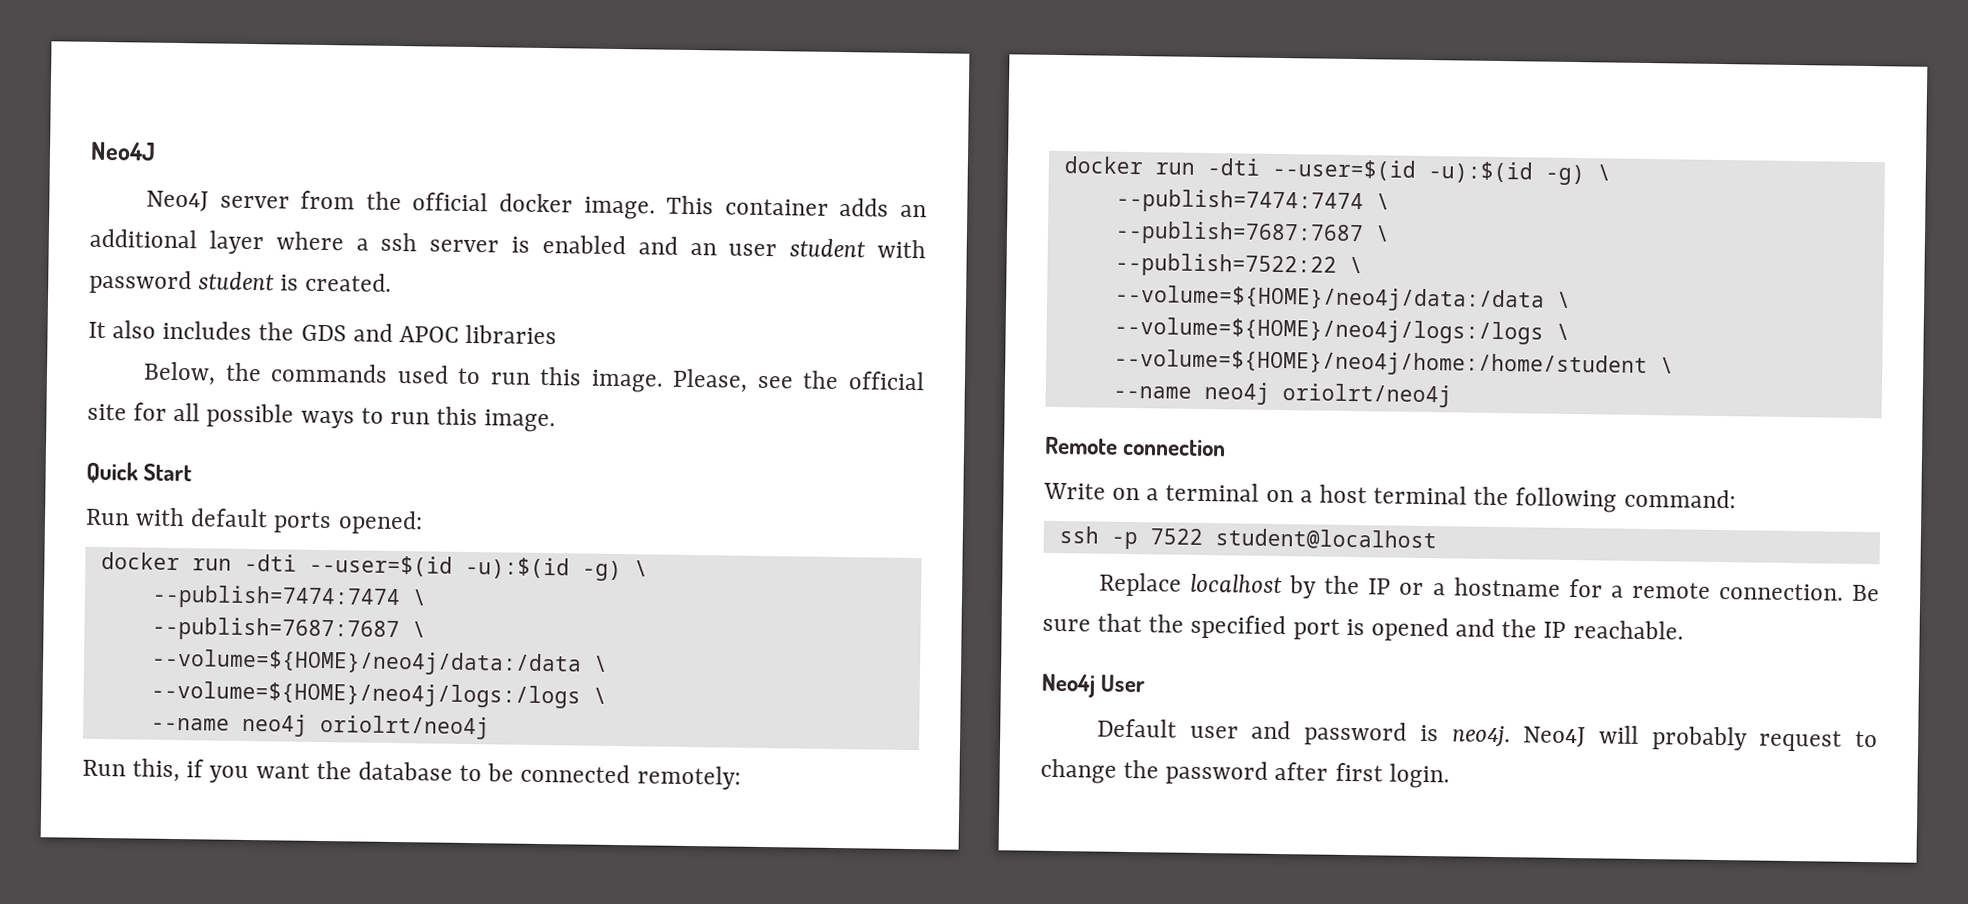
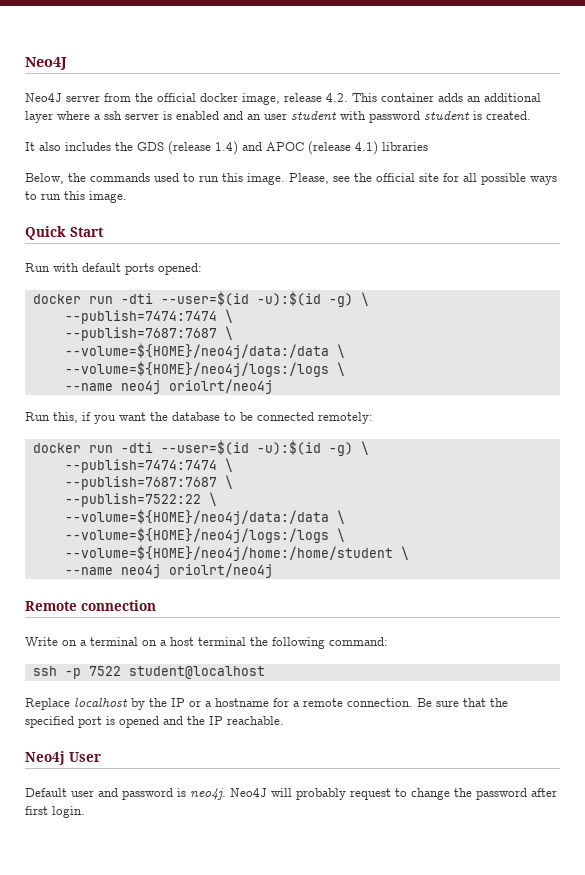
- Neo4J server from the official docker image. This container adds an additional layer where a ssh server is enabled and an user student with password student is created.
+ Neo4J server from the official docker image, release 4.2. This container adds an additional layer where a ssh server is enabled and an user student with password student is created.
- It also includes the GDS and APOC libraries
+ It also includes the GDS (release 1.4) and APOC (release 4.1) libraries

